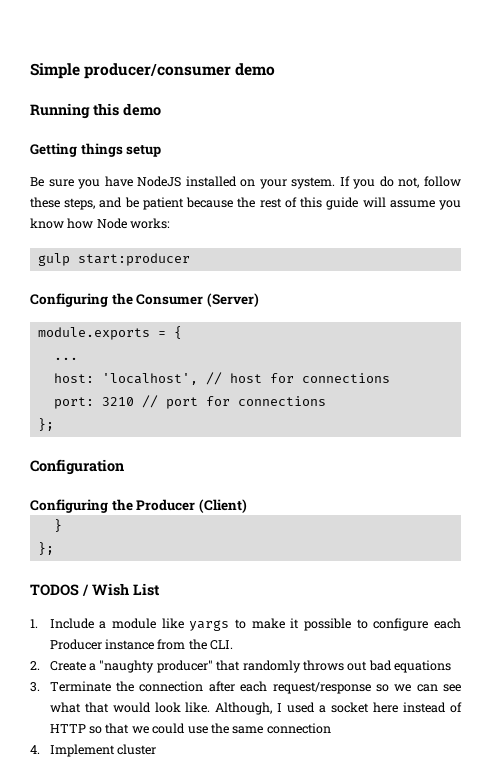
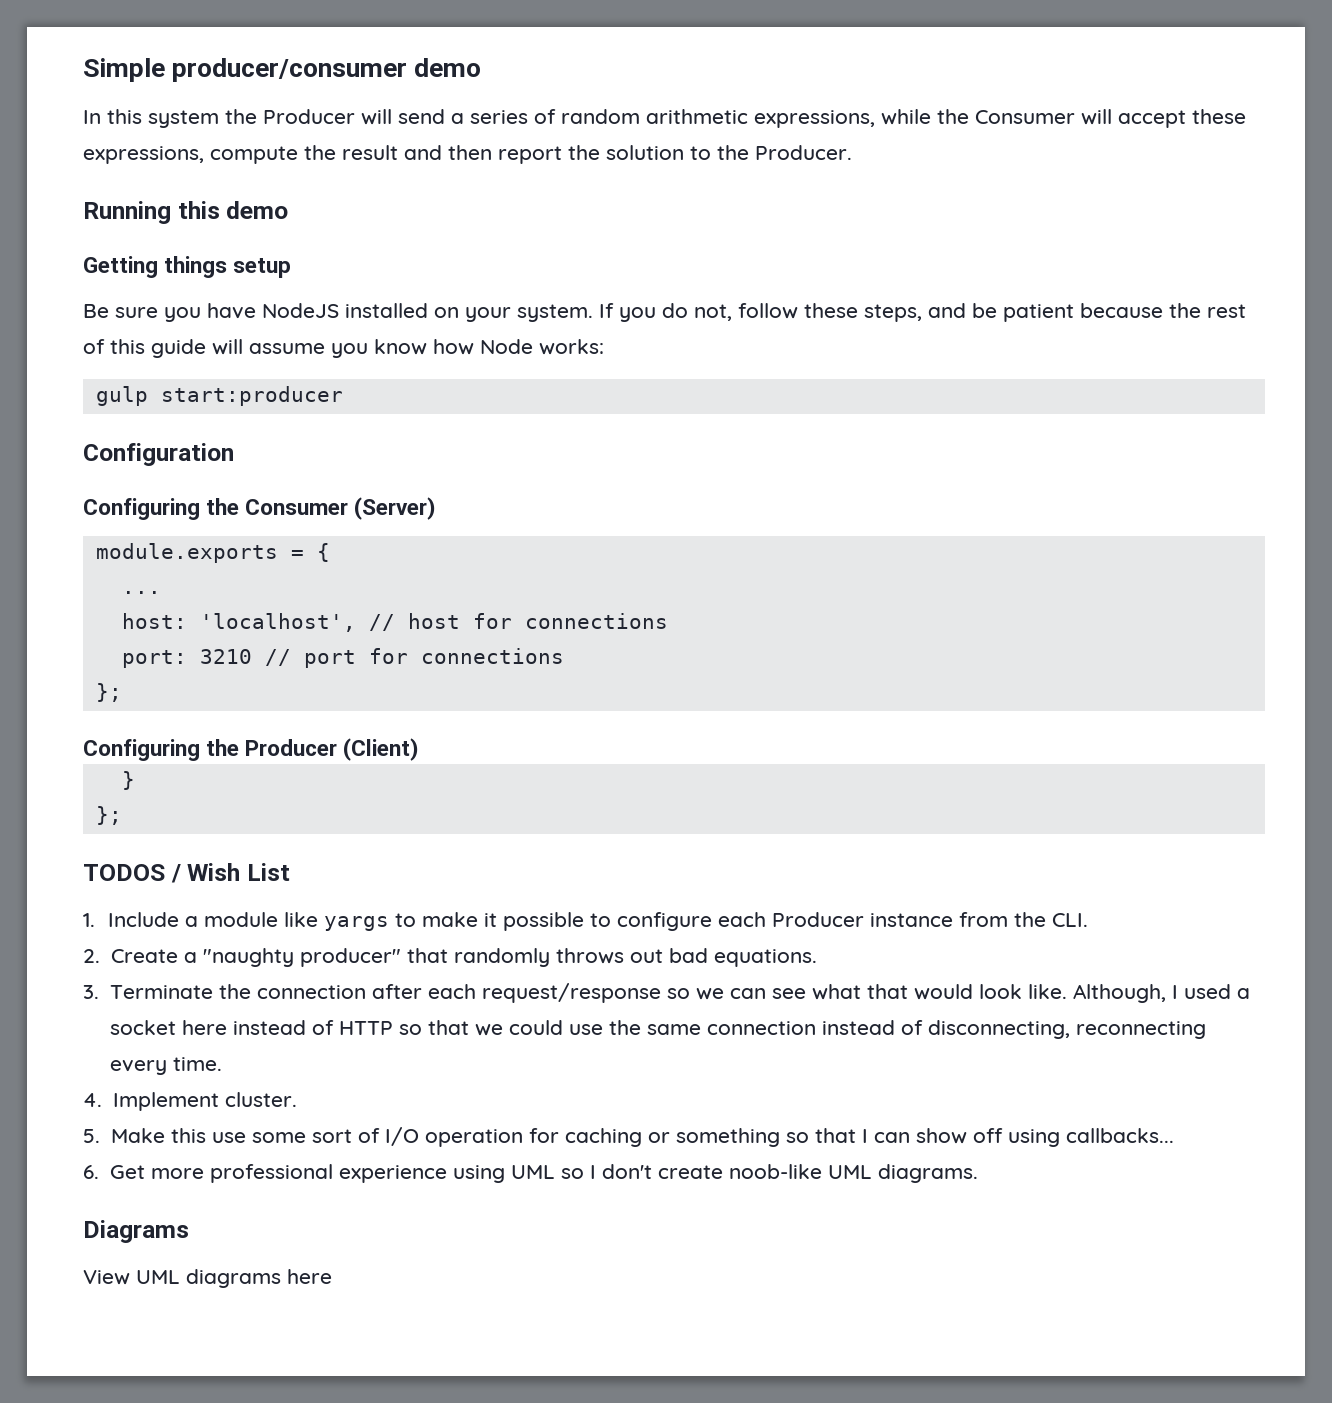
+ In this system the Producer will send a series of random arithmetic expressions, while the Consumer will accept these expressions, compute the result and then report the solution to the Producer.
+ Configuration
- Configuration
- 2. Create a "naughty producer" that randomly throws out bad equations
+ 2. Create a "naughty producer" that randomly throws out bad equations.
- Although, I used a socket here instead of HTTP so that we could use the same connection
- 4. Implement cluster
+ Although, I used a socket here instead of HTTP so that we could use the same connection instead of disconnecting, reconnecting every time.
+ 4. Implement cluster.
+ 5. Make this use some sort of I/O operation for caching or something so that I can show off using callbacks...
+ 6. Get more professional experience using UML so I don't create noob-like UML diagrams.
+ Diagrams
+ View UML diagrams here

